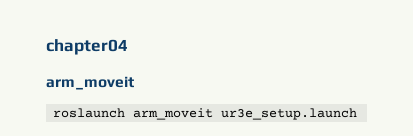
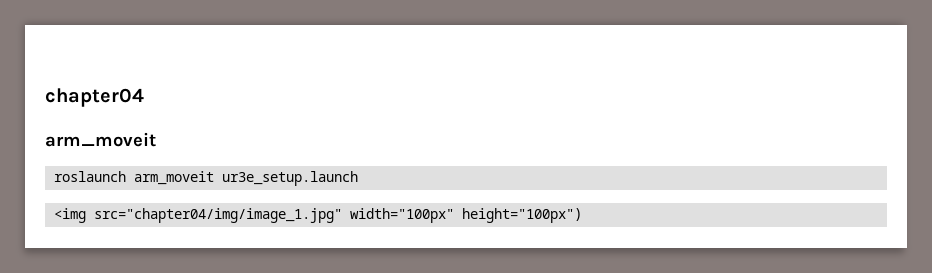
+ <img src="chapter04/img/image_1.jpg" width="100px" height="100px")

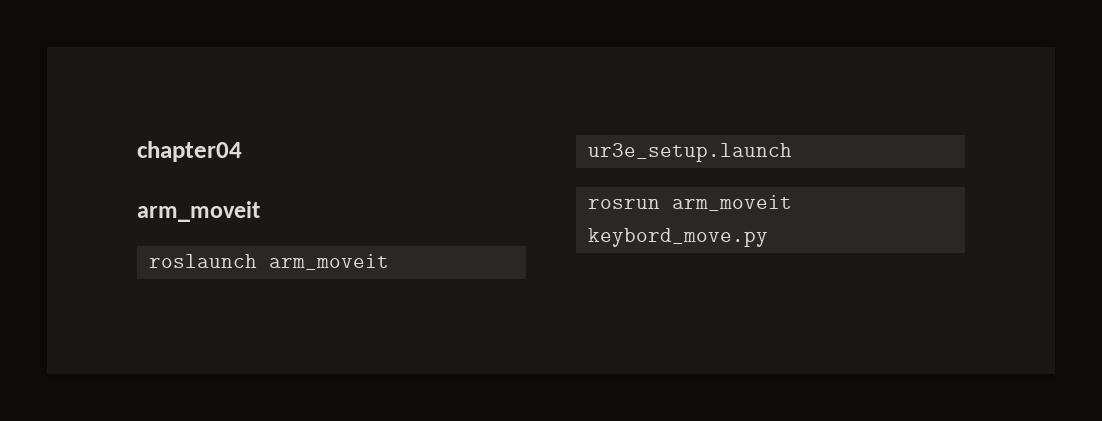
- <img src="chapter04/img/image_1.jpg" width="100px" height="100px")
+ rosrun arm_moveit keybord_move.py

